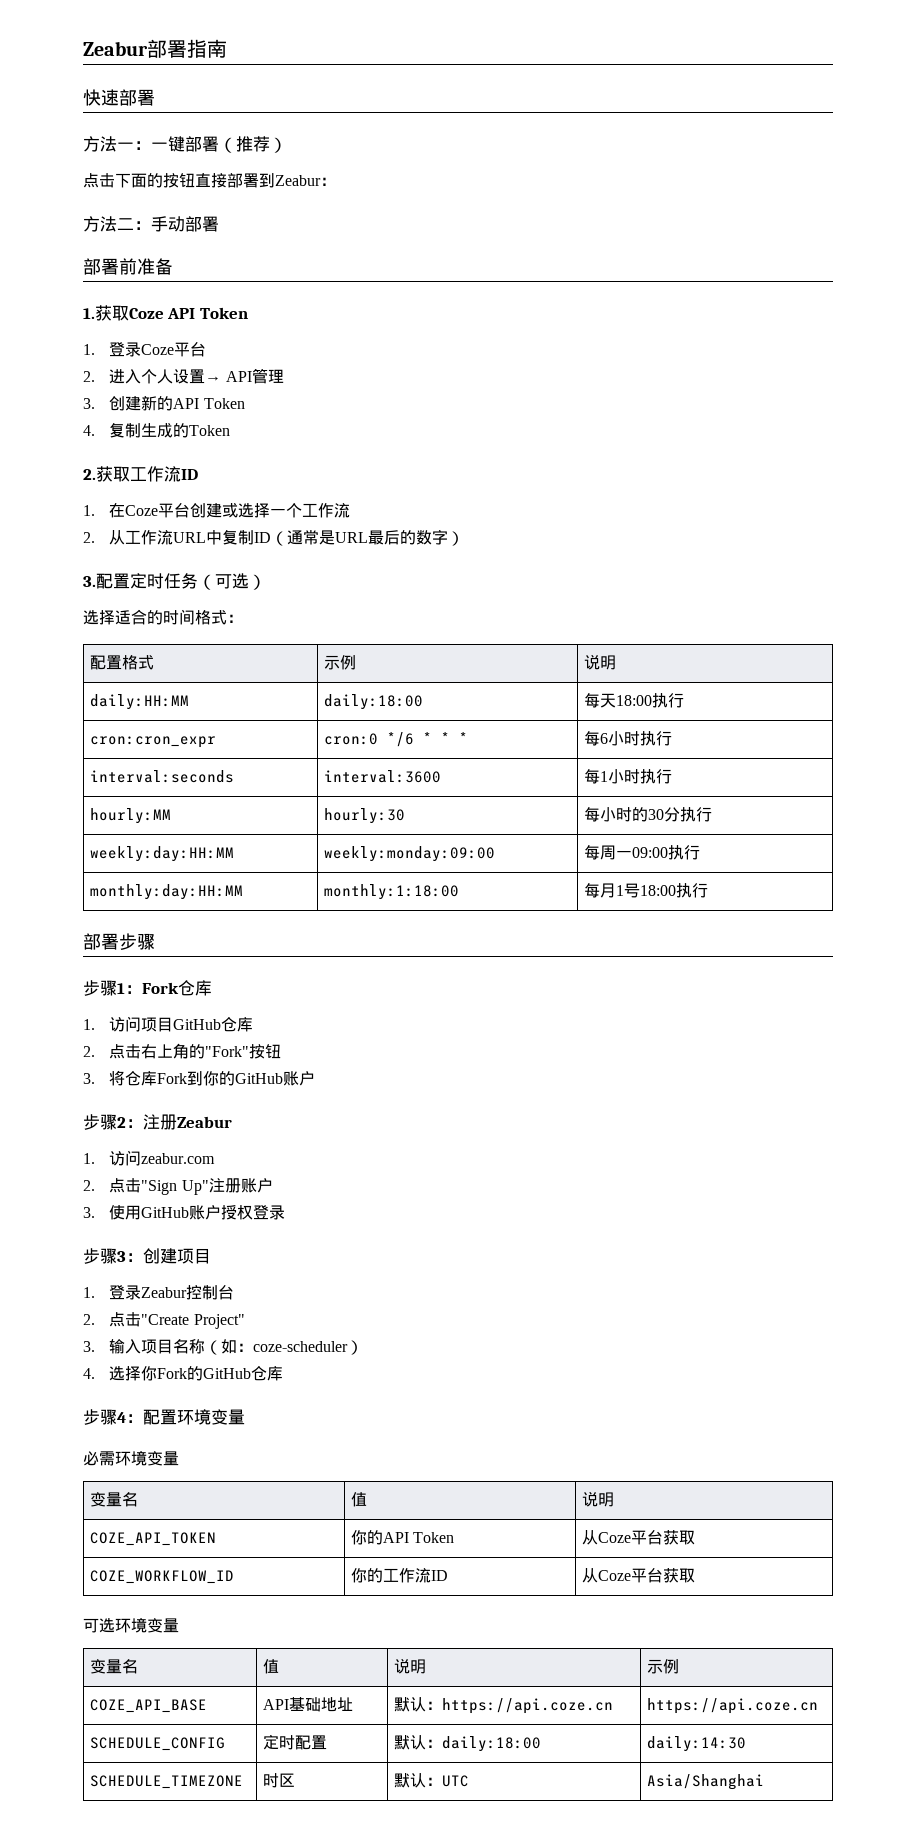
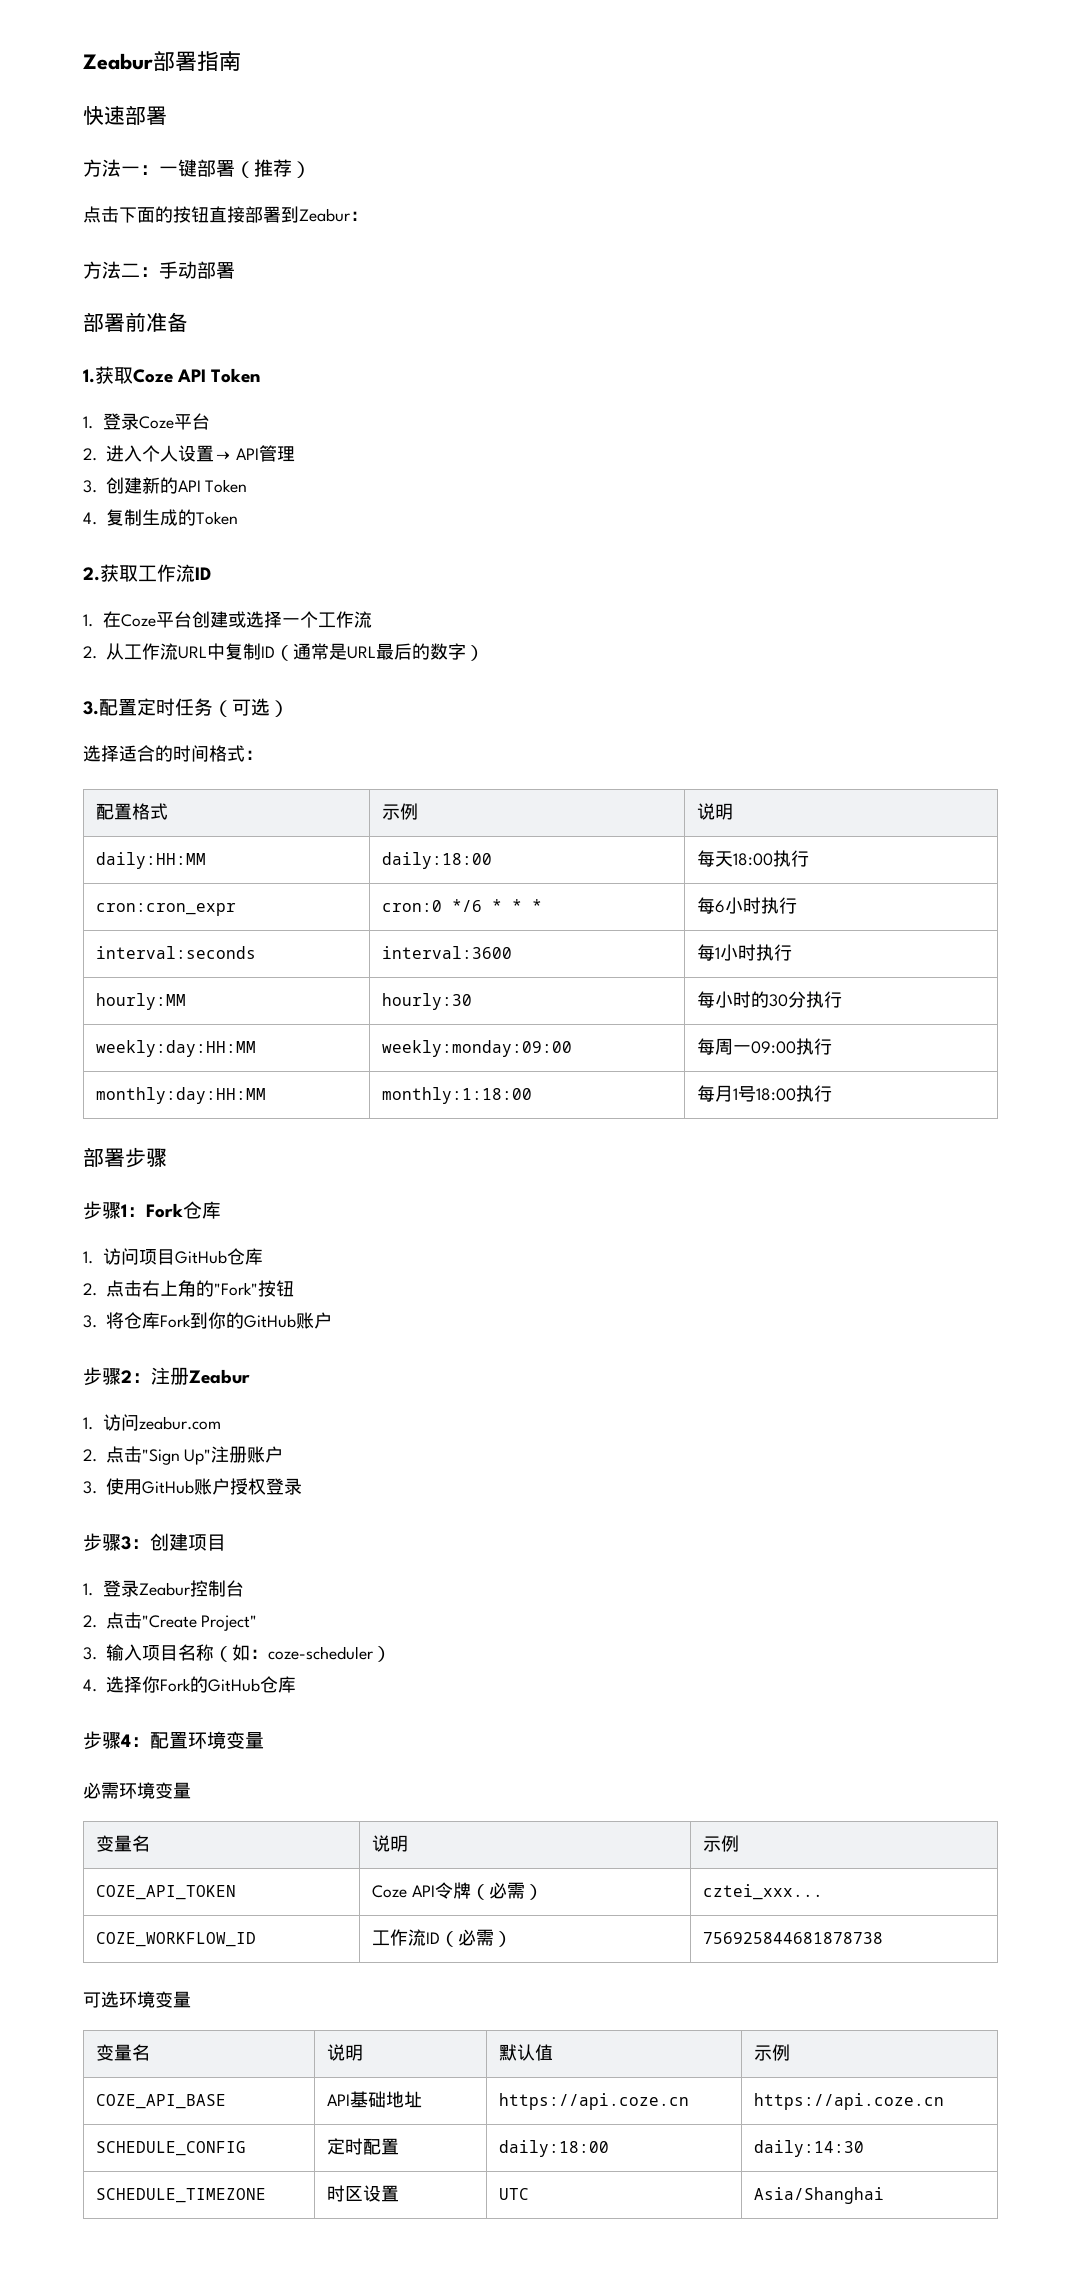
  必需环境变量
- 变量名 | 值 | 说明
+ 变量名 | 说明 | 示例
- COZE_API_TOKEN | 你的API Token | 从Coze平台获取
+ COZE_API_TOKEN | Coze API令牌（必需） | cztei_xxx...
- COZE_WORKFLOW_ID | 你的工作流ID | 从Coze平台获取
+ COZE_WORKFLOW_ID | 工作流ID（必需） | 756925844681878738
- 变量名 | 值 | 说明 | 示例
+ 变量名 | 说明 | 默认值 | 示例
- COZE_API_BASE | API基础地址 | 默认：https://api.coze.cn | https://api.coze.cn
+ COZE_API_BASE | API基础地址 | https://api.coze.cn | https://api.coze.cn
- SCHEDULE_CONFIG | 定时配置 | 默认：daily:18:00 | daily:14:30
+ SCHEDULE_CONFIG | 定时配置 | daily:18:00 | daily:14:30
- SCHEDULE_TIMEZONE | 时区 | 默认：UTC | Asia/Shanghai
+ SCHEDULE_TIMEZONE | 时区设置 | UTC | Asia/Shanghai

